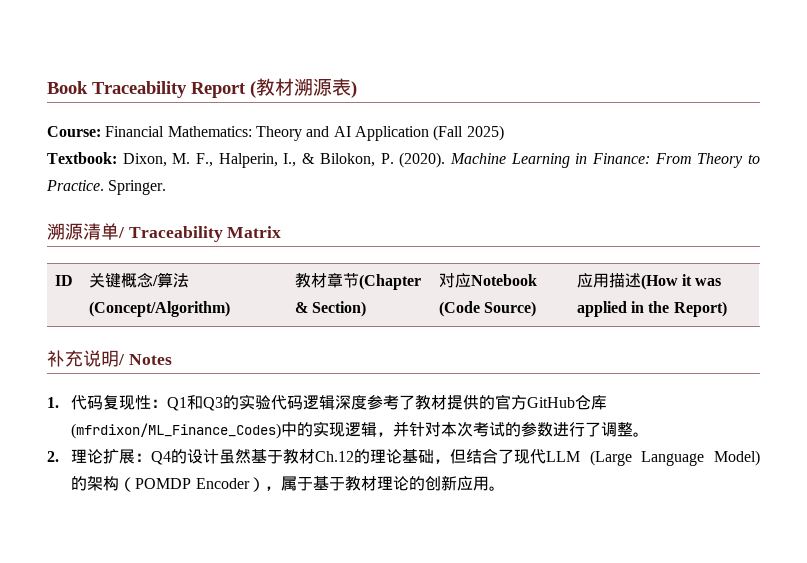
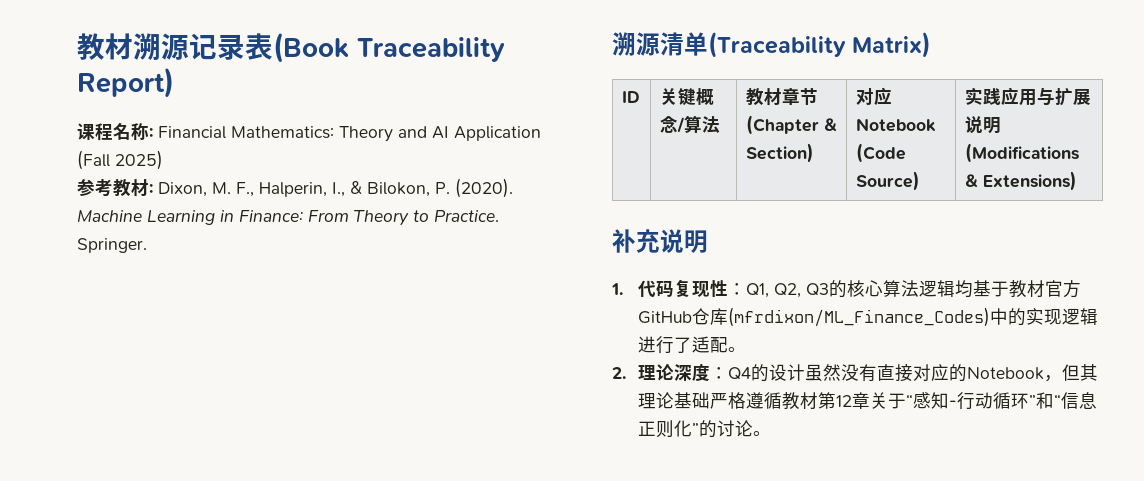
- Book Traceability Report (教材溯源表)
- Course: Financial Mathematics: Theory and AI Application (Fall 2025)
+ 教材溯源记录表(Book Traceability Report)
+ 课程名称: Financial Mathematics: Theory and AI Application (Fall 2025)
- Textbook: Dixon, M. F., Halperin, I., & Bilokon, P. (2020).
+ 参考教材: Dixon, M. F., Halperin, I., & Bilokon, P. (2020).
- 溯源清单/ Traceability Matrix
+ 溯源清单(Traceability Matrix)
- ID | 关键概念/算法(Concept/Algorithm) | 教材章节(Chapter & Section) | 对应Notebook (Code Source) | 应用描述(How it was applied in the Report)
+ ID | 关键概念/算法 | 教材章节(Chapter & Section) | 对应Notebook (Code Source) | 实践应用与扩展说明(Modifications & Extensions)
- 补充说明/ Notes
+ 补充说明
- 1.代码复现性：Q1和Q3的实验代码逻辑深度参考了教材提供的官方GitHub仓库(mfrdixon/ML_Finance_Codes)中的实现逻辑，并针对本次考试的参数进行了调整。
+ 1.代码复现性：Q1, Q2, Q3的核心算法逻辑均基于教材官方GitHub仓库(mfrdixon/ML_Finance_Codes)中的实现逻辑进行了适配。
- 2.理论扩展：Q4的设计虽然基于教材Ch.12的理论基础，但结合了现代LLM (Large Language Model)的架构（POMDP Encoder），属于基于教材理论的创新应用。
+ 2.理论深度：Q4的设计虽然没有直接对应的Notebook，但其理论基础严格遵循教材第12章关于“感知-行动循环”和“信息正则化”的讨论。

